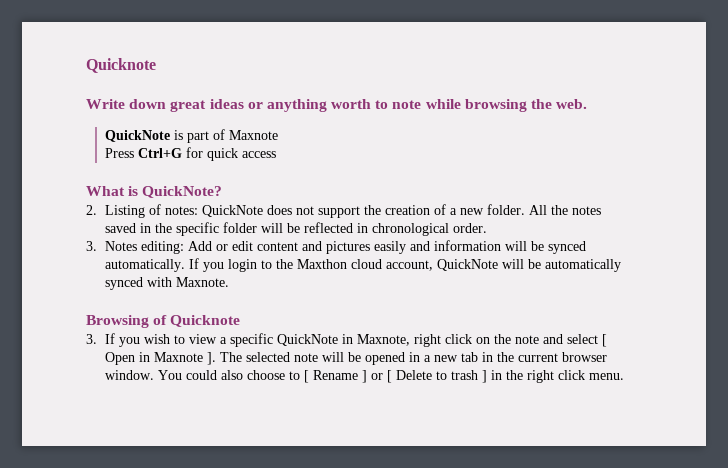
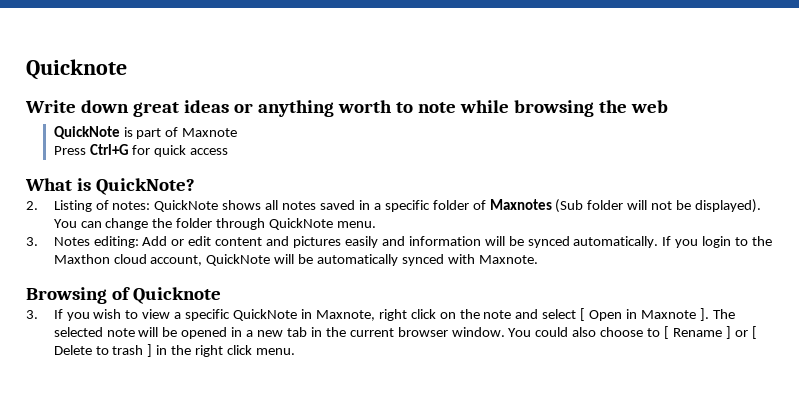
- Write down great ideas or anything worth to note while browsing the web.
+ Write down great ideas or anything worth to note while browsing the web
- 2. Listing of notes: QuickNote does not support the creation of a new folder. All the notes saved in the specific folder will be reflected in chronological order.
+ 2. Listing of notes: QuickNote shows all notes saved in a specific folder of Maxnotes (Sub folder will not be displayed). You can change the folder through QuickNote menu.

